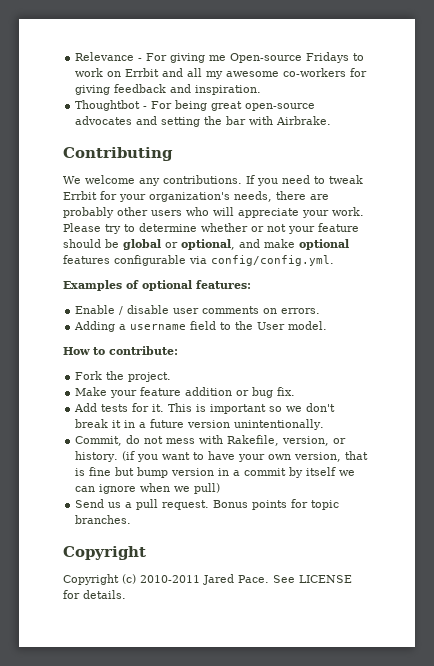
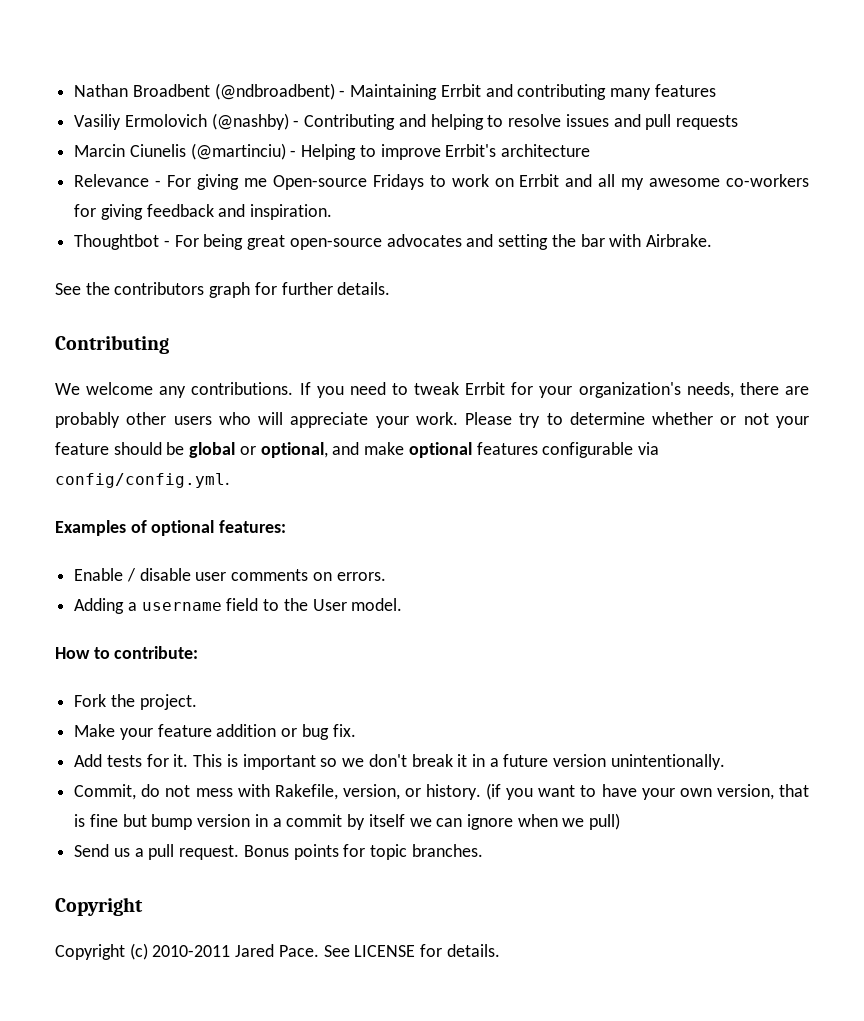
+ Nathan Broadbent (@ndbroadbent) - Maintaining Errbit and contributing many features
+ Vasiliy Ermolovich (@nashby) - Contributing and helping to resolve issues and pull requests
+ Marcin Ciunelis (@martinciu) - Helping to improve Errbit's architecture
+ See the contributors graph for further details.

